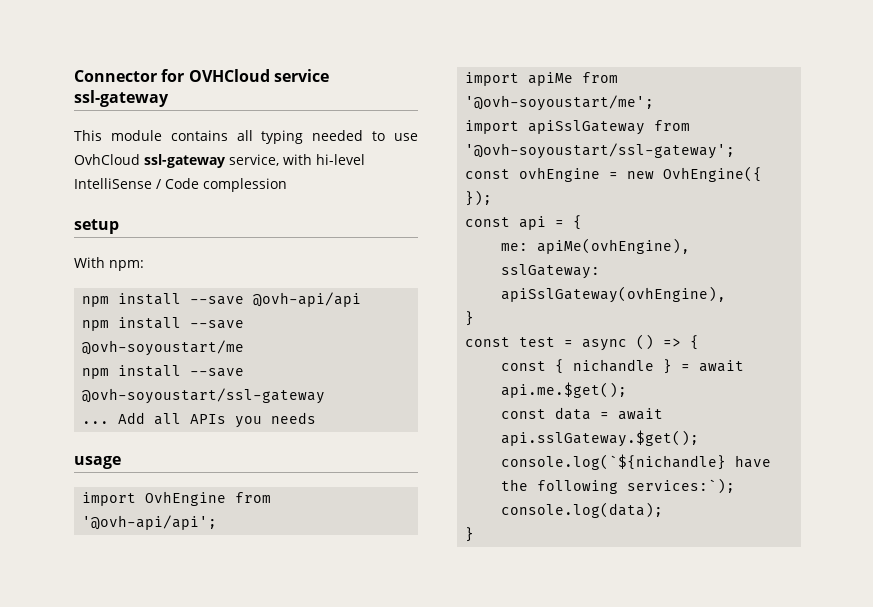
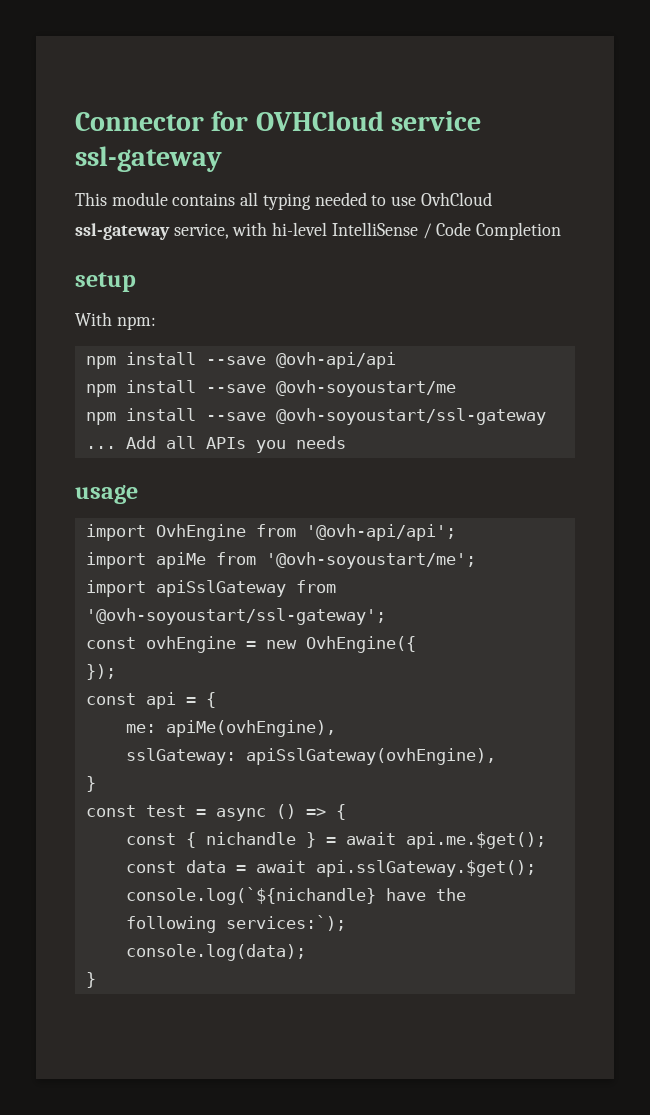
- This module contains all typing needed to use OvhCloud ssl-gateway service, with hi-level IntelliSense / Code complession
+ This module contains all typing needed to use OvhCloud ssl-gateway service, with hi-level IntelliSense / Code Completion

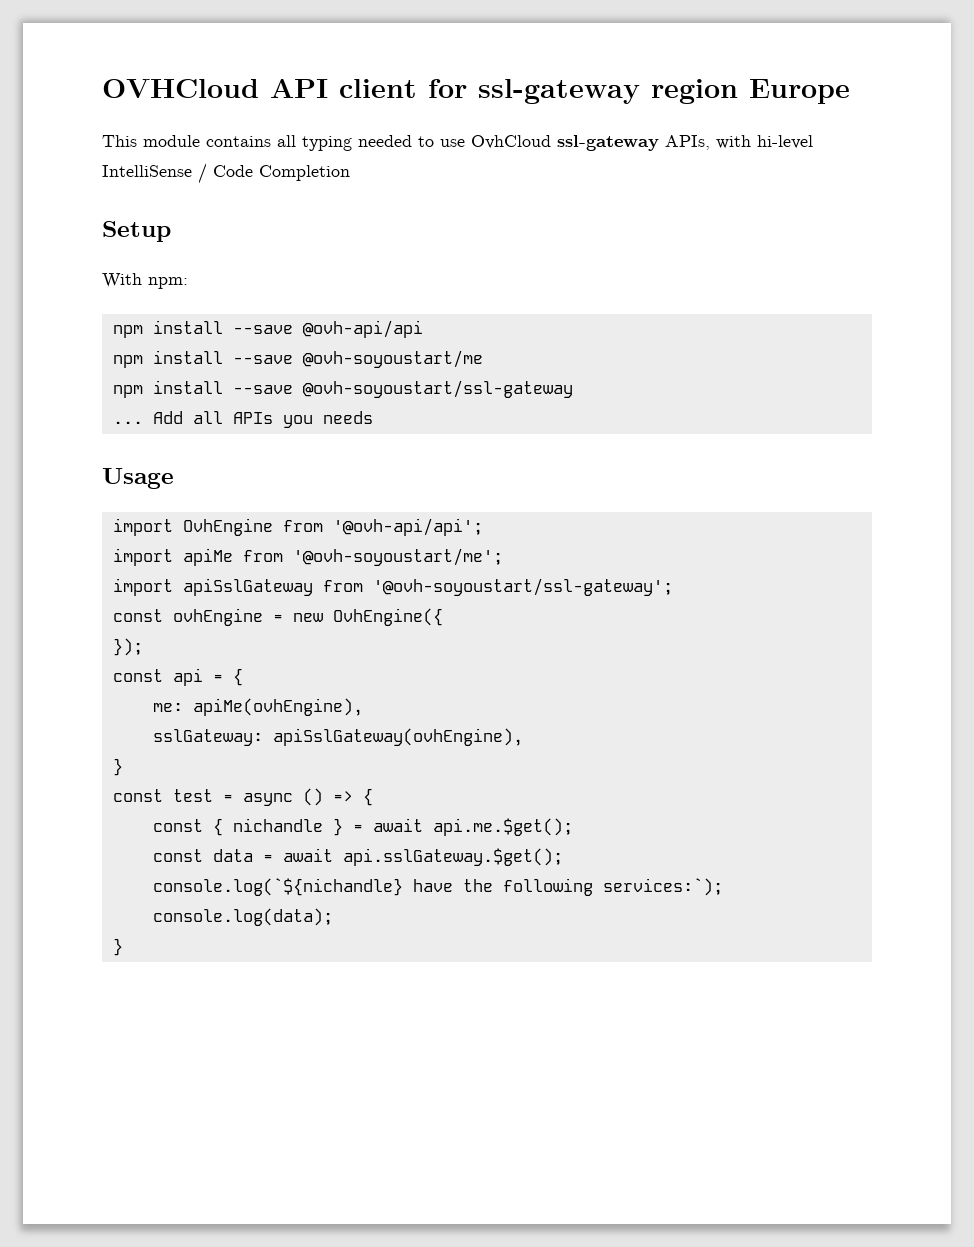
- Connector for OVHCloud service ssl-gateway
+ OVHCloud API client for ssl-gateway region Europe
- This module contains all typing needed to use OvhCloud ssl-gateway service, with hi-level IntelliSense / Code Completion
+ This module contains all typing needed to use OvhCloud ssl-gateway APIs, with hi-level IntelliSense / Code Completion
- setup
+ Setup
- usage
+ Usage

